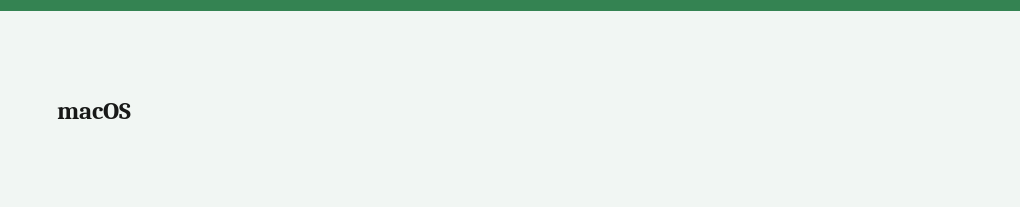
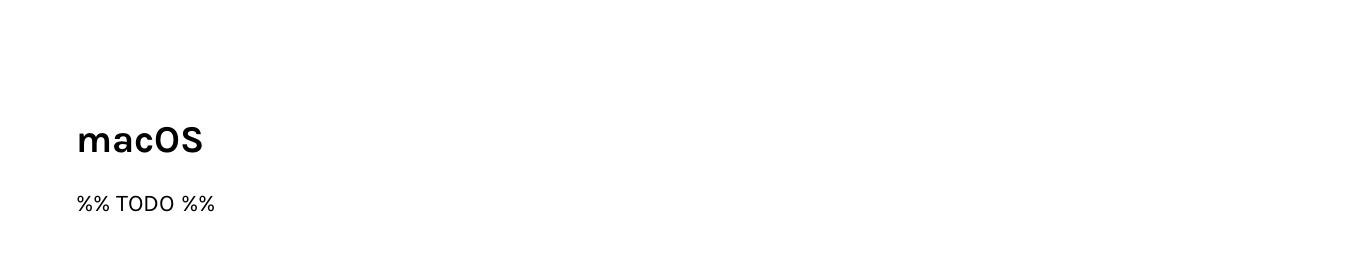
+ %% TODO %%

